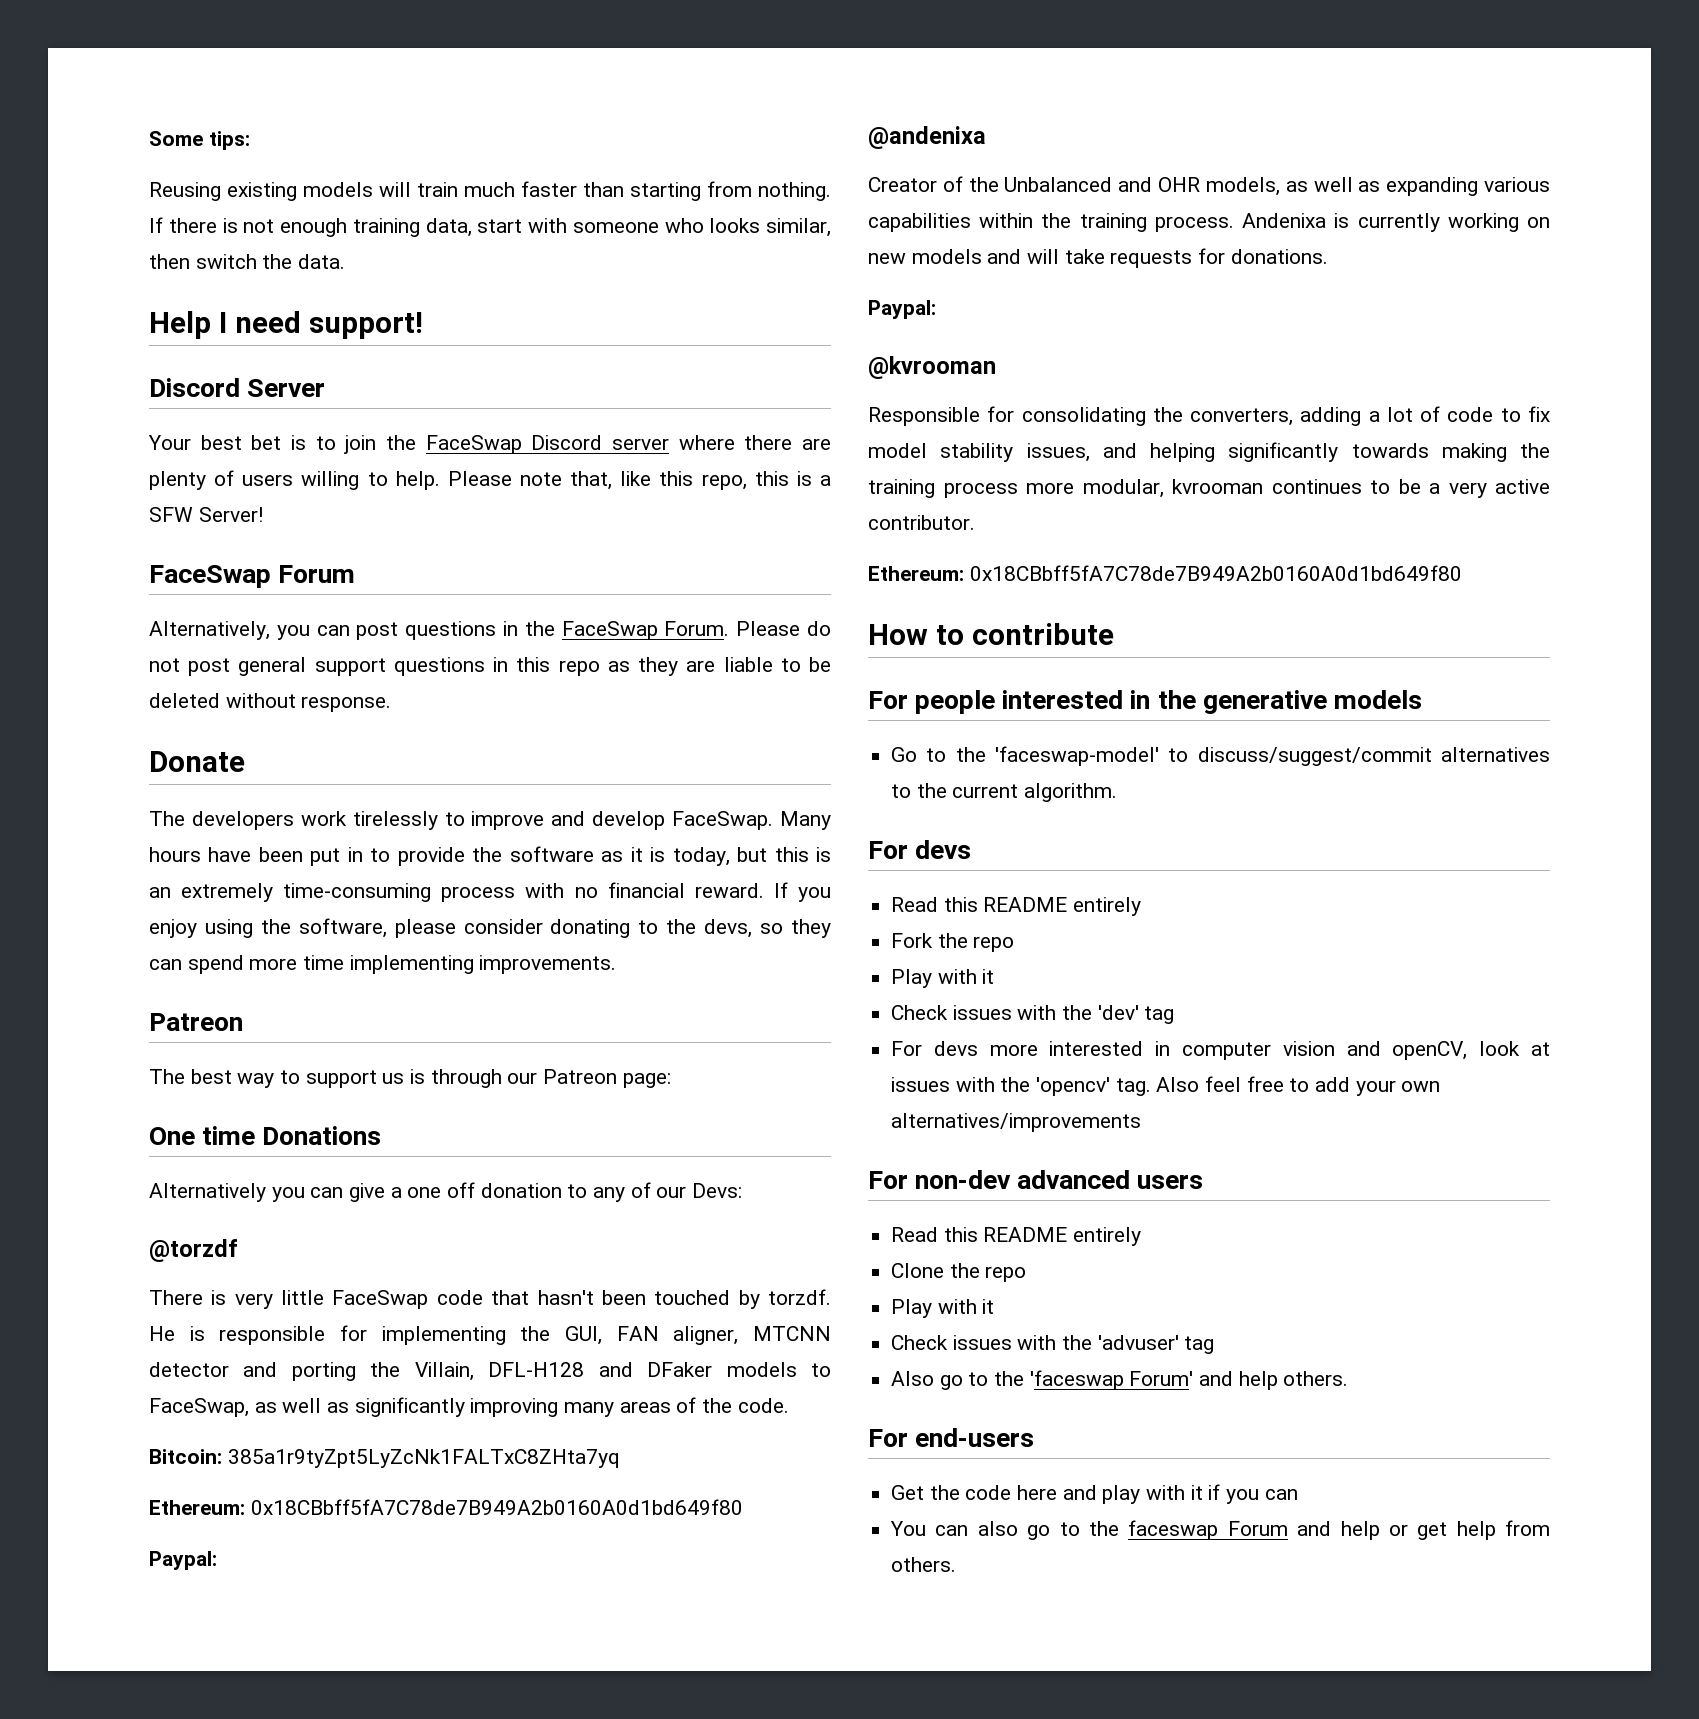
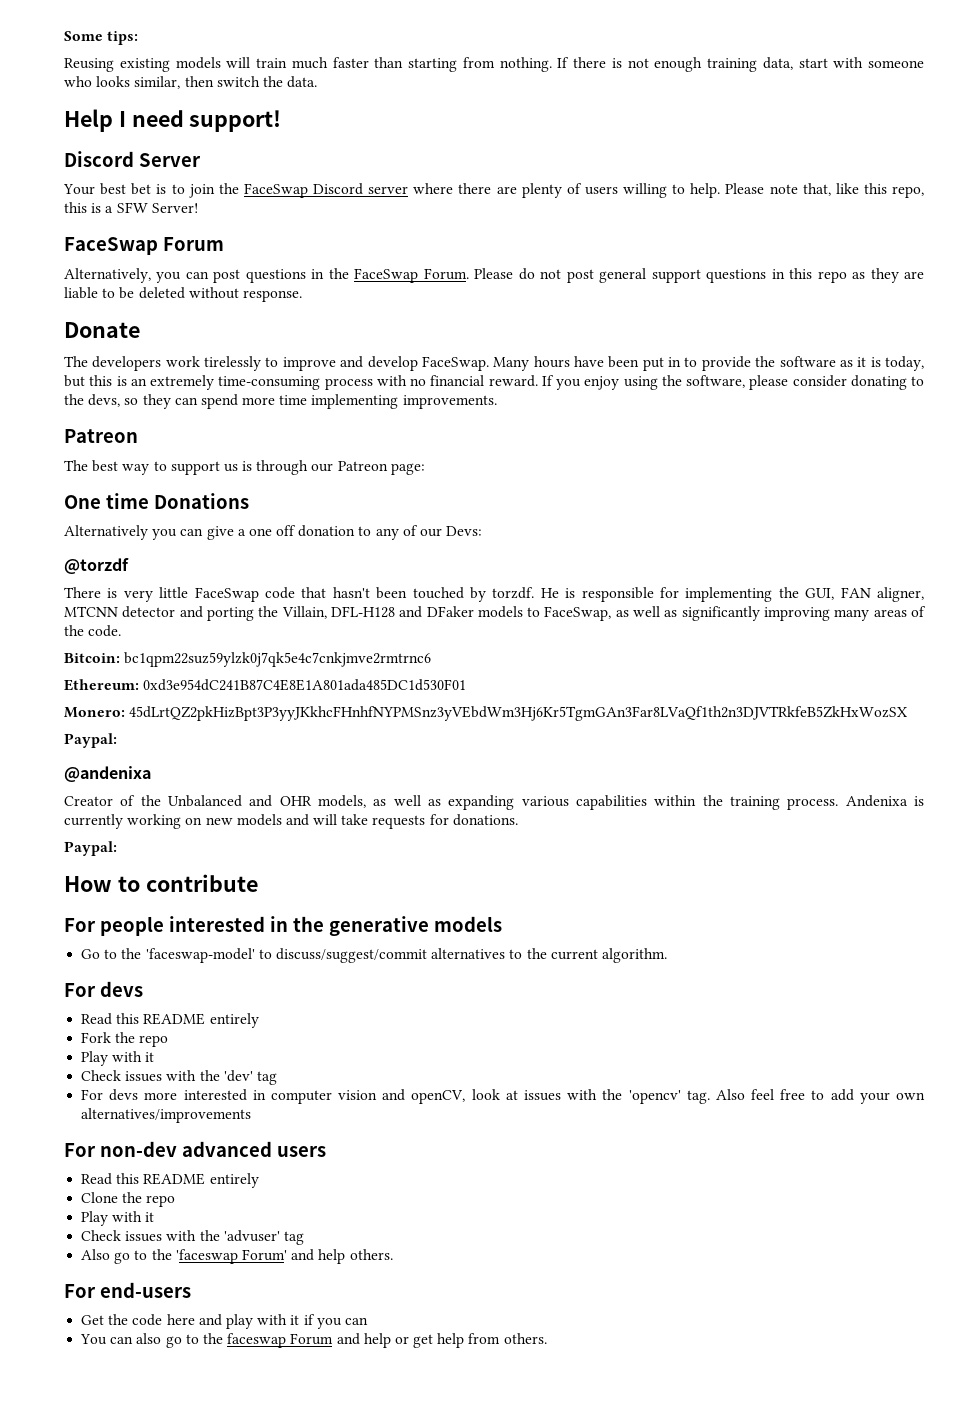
- Bitcoin: 385a1r9tyZpt5LyZcNk1FALTxC8ZHta7yq
- Ethereum: 0x18CBbff5fA7C78de7B949A2b0160A0d1bd649f80
+ Bitcoin: bc1qpm22suz59ylzk0j7qk5e4c7cnkjmve2rmtrnc6
+ Ethereum: 0xd3e954dC241B87C4E8E1A801ada485DC1d530F01
+ Monero: 45dLrtQZ2pkHizBpt3P3yyJKkhcFHnhfNYPMSnz3yVEbdWm3Hj6Kr5TgmGAn3Far8LVaQf1th2n3DJVTRkfeB5ZkHxWozSX
- @kvrooman
- Responsible for consolidating the converters, adding a lot of code to fix model stability issues, and helping significantly towards making the training process more modular, kvrooman continues to be a very active contributor.
- Ethereum: 0x18CBbff5fA7C78de7B949A2b0160A0d1bd649f80

